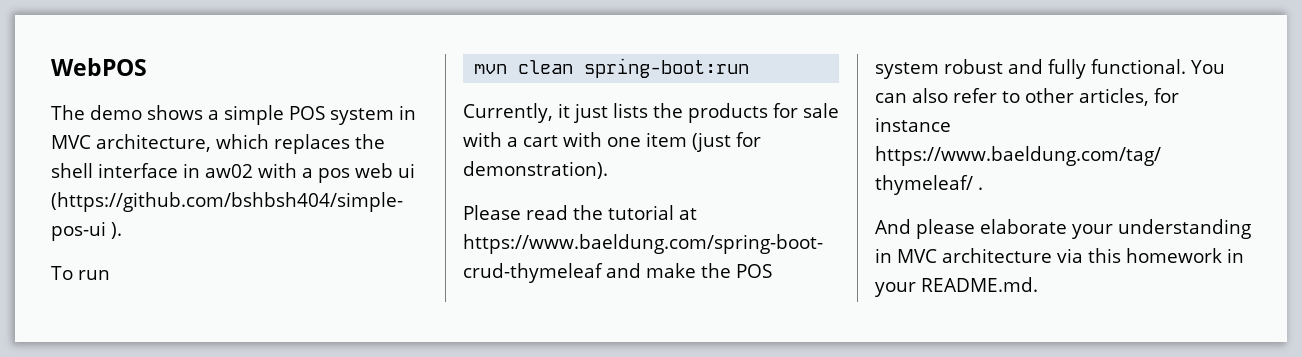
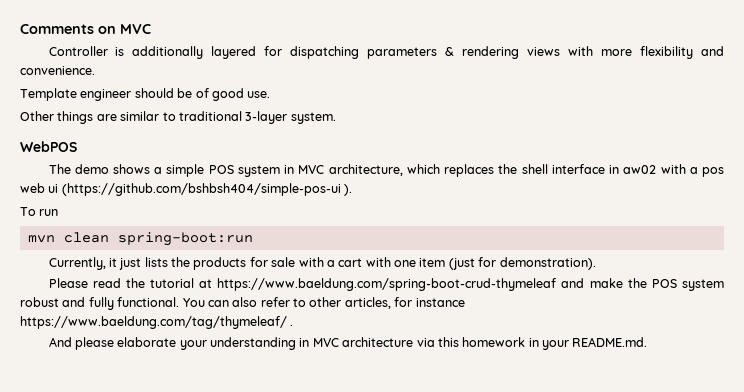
+ Comments on MVC
+ Controller is additionally layered for dispatching parameters & rendering views with more flexibility and convenience.
+ Template engineer should be of good use.
+ Other things are similar to traditional 3-layer system.

